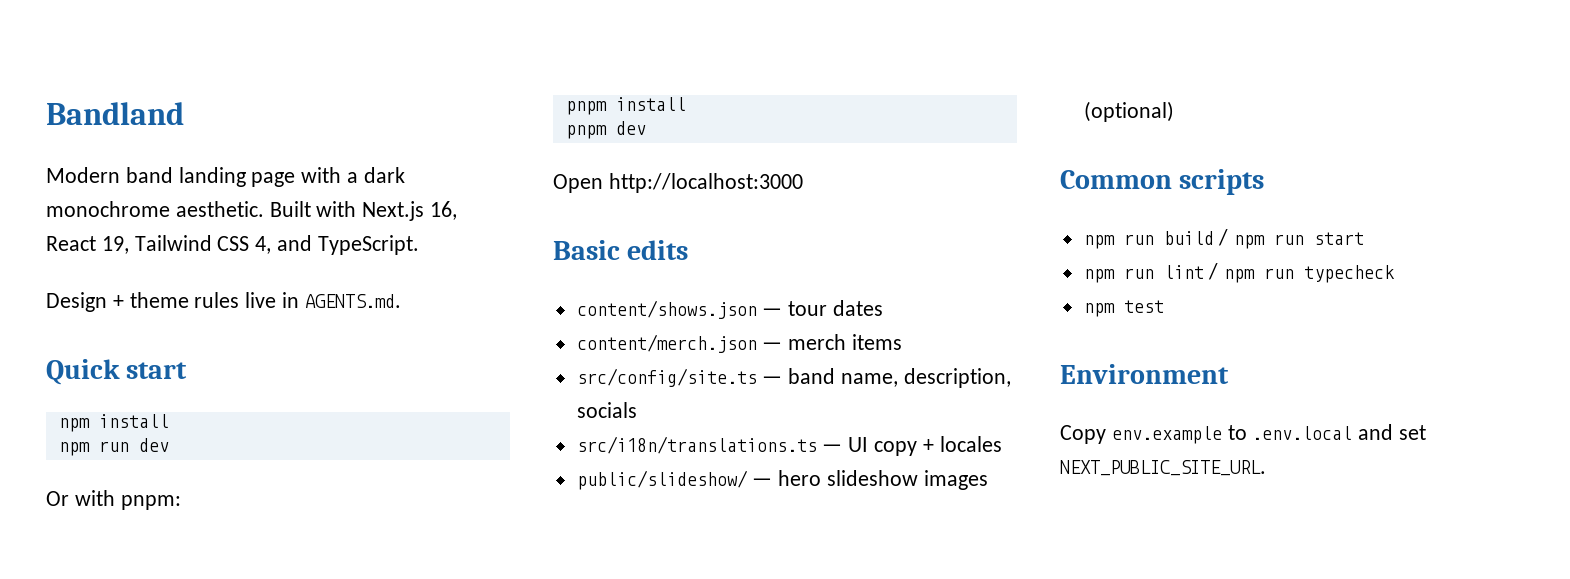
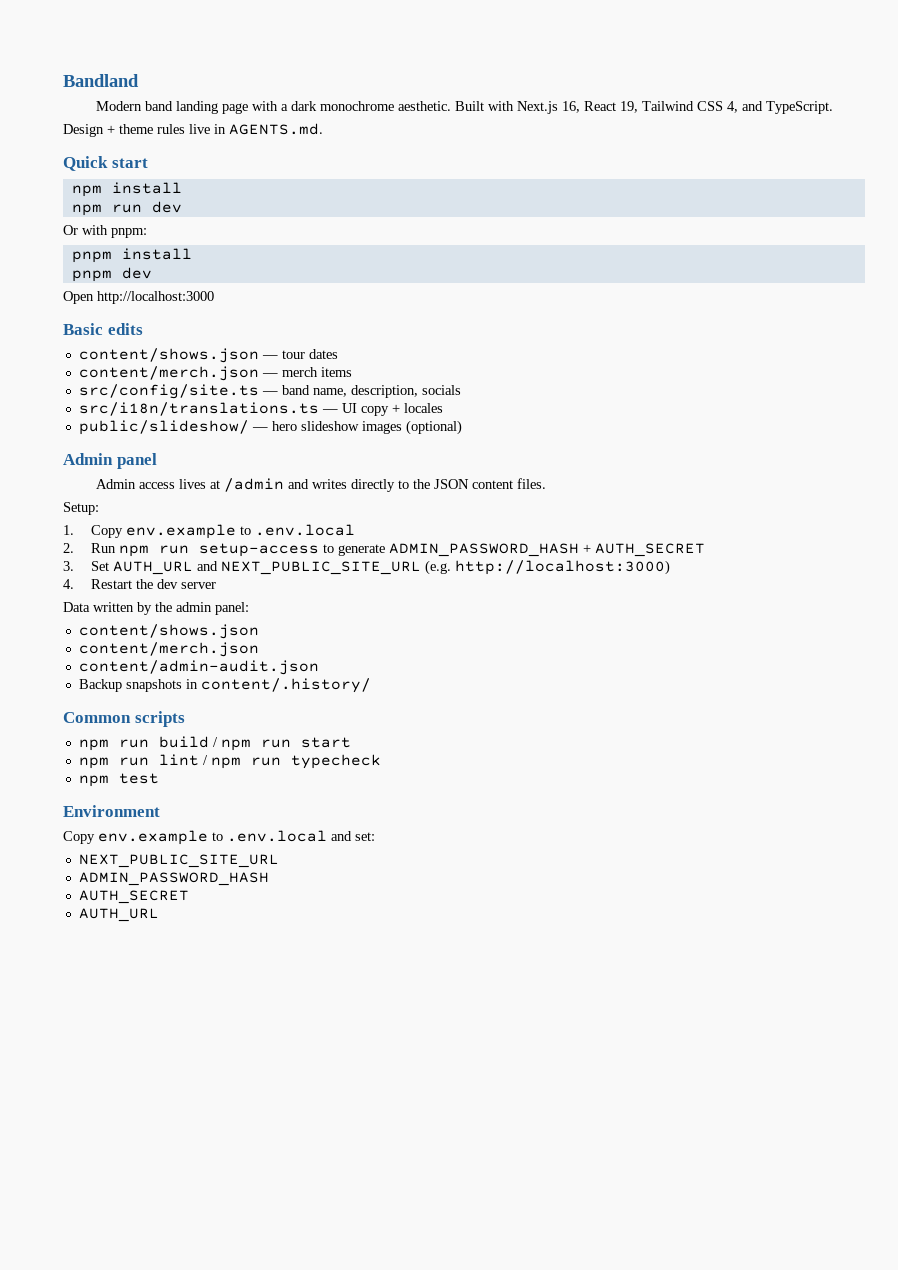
+ Admin panel
+ Admin access lives at /admin and writes directly to the JSON content files.
+ Setup:
+ 1. Copy env.example to .env.local
+ 2. Run npm run setup-access to generate ADMIN_PASSWORD_HASH + AUTH_SECRET
+ 3. Set AUTH_URL and NEXT_PUBLIC_SITE_URL (e.g. http://localhost:3000)
+ 4. Restart the dev server
+ Data written by the admin panel:
+ content/shows.json
+ content/merch.json
+ content/admin-audit.json
+ Backup snapshots in content/.history/
- Copy env.example to .env.local and set NEXT_PUBLIC_SITE_URL.
+ Copy env.example to .env.local and set:
+ NEXT_PUBLIC_SITE_URL
+ ADMIN_PASSWORD_HASH
+ AUTH_SECRET
+ AUTH_URL

